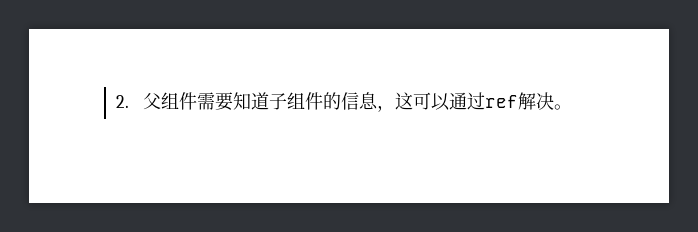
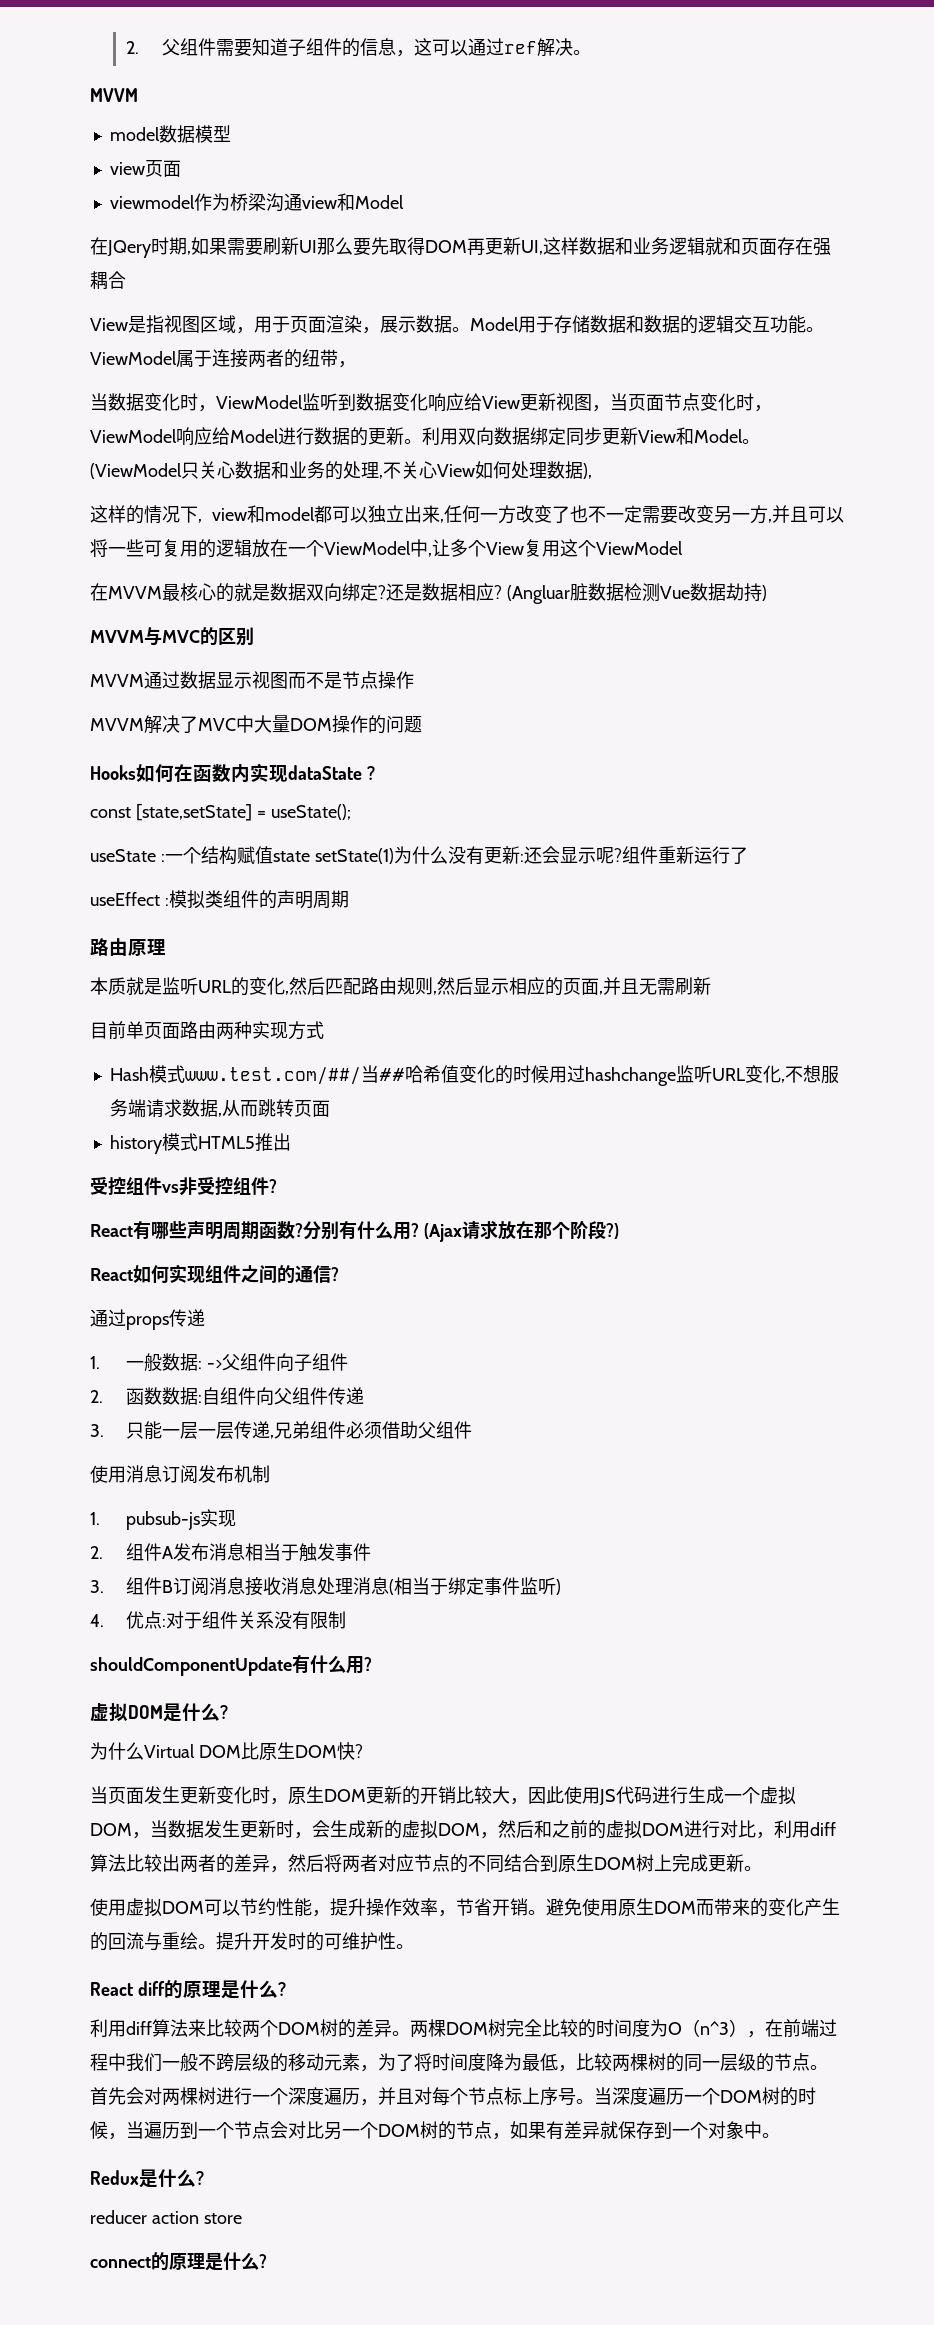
  2.父组件需要知道子组件的信息，这可以通过ref解决。
+ MVVM
+ model数据模型
+ view页面
+ viewmodel作为桥梁沟通view和Model
+ 在JQery时期,如果需要刷新UI那么要先取得DOM再更新UI,这样数据和业务逻辑就和页面存在强耦合
+ View是指视图区域，用于页面渲染，展示数据。Model用于存储数据和数据的逻辑交互功能。ViewModel属于连接两者的纽带，
+ 当数据变化时，ViewModel监听到数据变化响应给View更新视图，当页面节点变化时，ViewModel响应给Model进行数据的更新。利用双向数据绑定同步更新View和Model。(ViewModel只关心数据和业务的处理,不关心View如何处理数据),
+ 这样的情况下, view和model都可以独立出来,任何一方改变了也不一定需要改变另一方,并且可以将一些可复用的逻辑放在一个ViewModel中,让多个View复用这个ViewModel
+ 在MVVM最核心的就是数据双向绑定?还是数据相应? (Angluar脏数据检测Vue数据劫持)
+ MVVM与MVC的区别
+ MVVM通过数据显示视图而不是节点操作
+ MVVM解决了MVC中大量DOM操作的问题
+ Hooks如何在函数内实现dataState ?
+ const [state,setState] = useState();
+ useState :一个结构赋值state setState(1)为什么没有更新:还会显示呢?组件重新运行了
+ useEffect :模拟类组件的声明周期
+ 路由原理
+ 本质就是监听URL的变化,然后匹配路由规则,然后显示相应的页面,并且无需刷新
+ 目前单页面路由两种实现方式
+ Hash模式www.test.com/##/当##哈希值变化的时候用过hashchange监听URL变化,不想服务端请求数据,从而跳转页面
+ history模式HTML5推出
+ 受控组件vs非受控组件?
+ React有哪些声明周期函数?分别有什么用? (Ajax请求放在那个阶段?)
+ React如何实现组件之间的通信?
+ 通过props传递
+ 1.一般数据: ->父组件向子组件
+ 2.函数数据:自组件向父组件传递
+ 3.只能一层一层传递,兄弟组件必须借助父组件
+ 使用消息订阅发布机制
+ 1. pubsub-js实现
+ 2.组件A发布消息相当于触发事件
+ 3.组件B订阅消息接收消息处理消息(相当于绑定事件监听)
+ 4.优点:对于组件关系没有限制
+ shouldComponentUpdate有什么用?
+ 虚拟DOM是什么?
+ 为什么Virtual DOM比原生DOM快?
+ 当页面发生更新变化时，原生DOM更新的开销比较大，因此使用JS代码进行生成一个虚拟DOM，当数据发生更新时，会生成新的虚拟DOM，然后和之前的虚拟DOM进行对比，利用diff算法比较出两者的差异，然后将两者对应节点的不同结合到原生DOM树上完成更新。
+ 使用虚拟DOM可以节约性能，提升操作效率，节省开销。避免使用原生DOM而带来的变化产生的回流与重绘。提升开发时的可维护性。
+ React diff的原理是什么?
+ 利用diff算法来比较两个DOM树的差异。两棵DOM树完全比较的时间度为O（n^3），在前端过程中我们一般不跨层级的移动元素，为了将时间度降为最低，比较两棵树的同一层级的节点。首先会对两棵树进行一个深度遍历，并且对每个节点标上序号。当深度遍历一个DOM树的时候，当遍历到一个节点会对比另一个DOM树的节点，如果有差异就保存到一个对象中。
+ Redux是什么?
+ reducer action store
+ connect的原理是什么?

